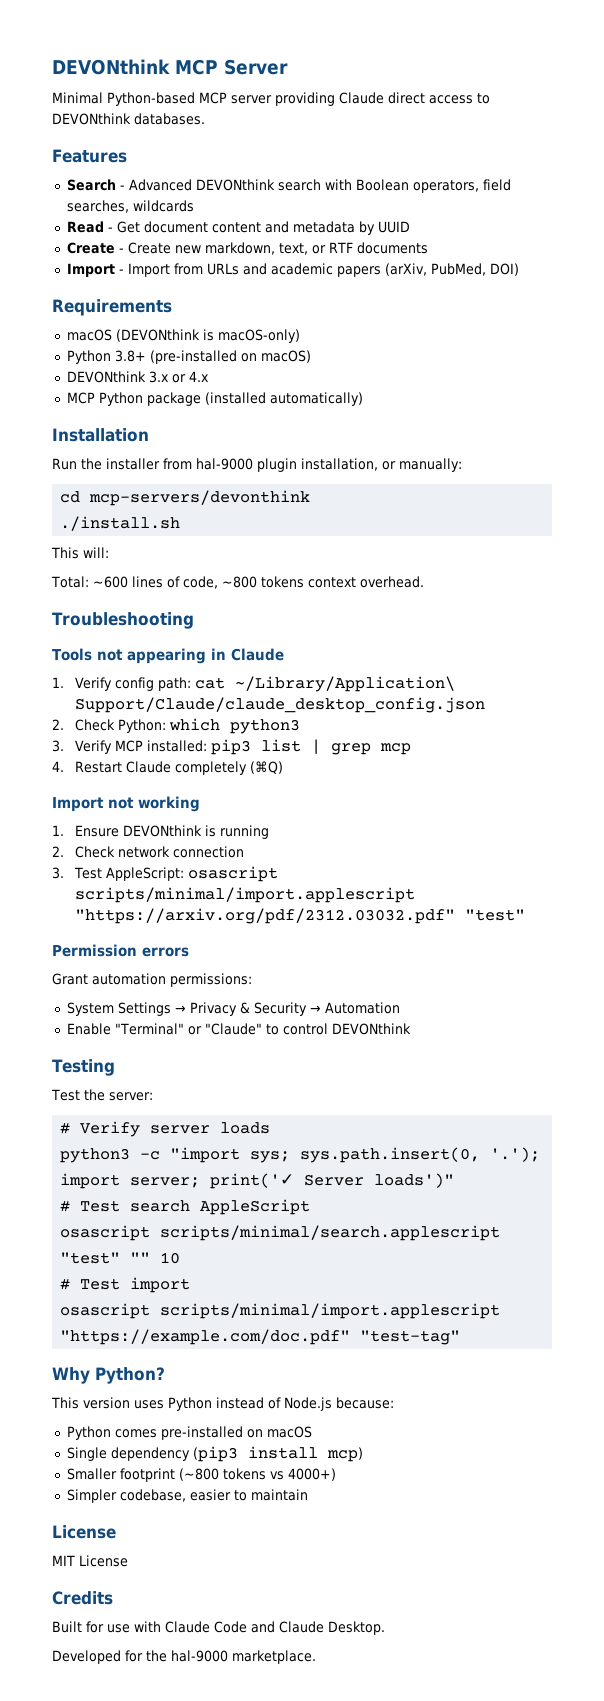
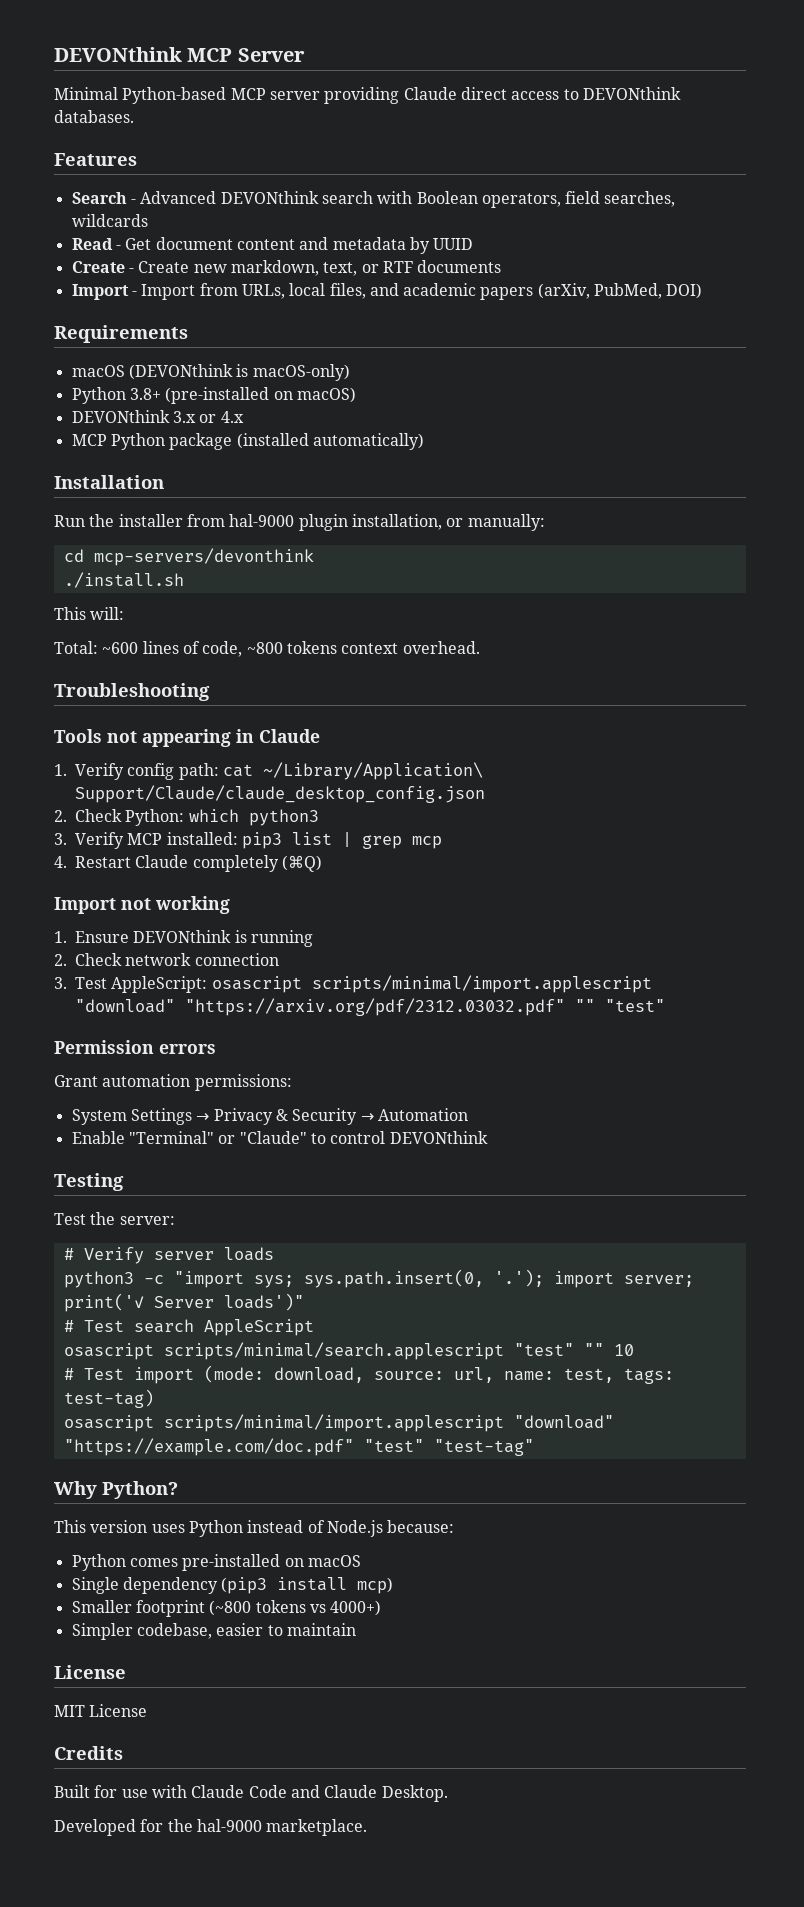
- Import - Import from URLs and academic papers (arXiv, PubMed, DOI)
+ Import - Import from URLs, local files, and academic papers (arXiv, PubMed, DOI)
- 3. Test AppleScript: osascript scripts/minimal/import.applescript "https://arxiv.org/pdf/2312.03032.pdf" "test"
+ 3. Test AppleScript: osascript scripts/minimal/import.applescript "download" "https://arxiv.org/pdf/2312.03032.pdf" "" "test"
- # Test import
- osascript scripts/minimal/import.applescript "https://example.com/doc.pdf" "test-tag"
+ # Test import (mode: download, source: url, name: test, tags: test-tag)
+ osascript scripts/minimal/import.applescript "download" "https://example.com/doc.pdf" "test" "test-tag"

